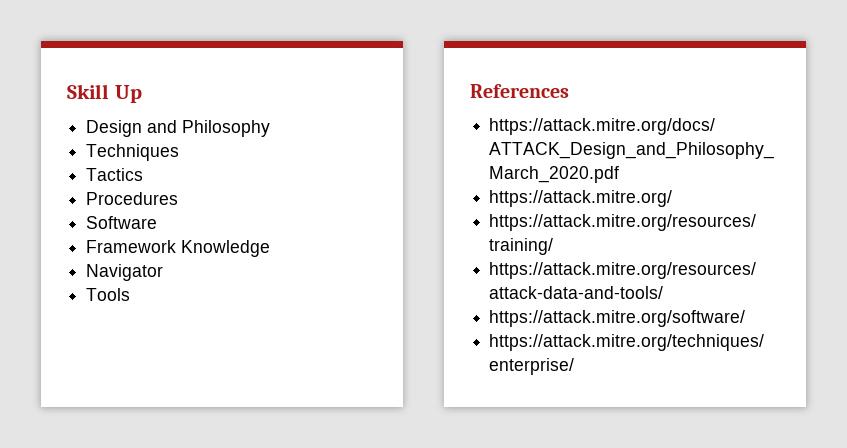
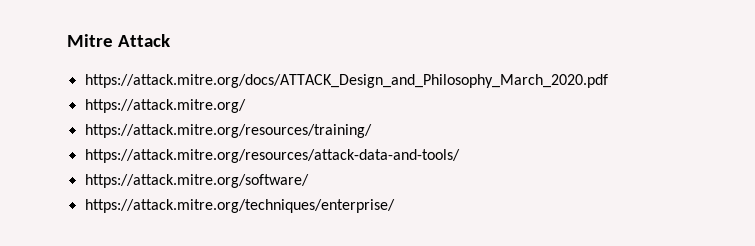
- Skill Up
- Design and Philosophy
- Techniques
- Tactics
- Procedures
- Software
- Framework Knowledge
- Navigator
- Tools
- References
+ Mitre Attack

